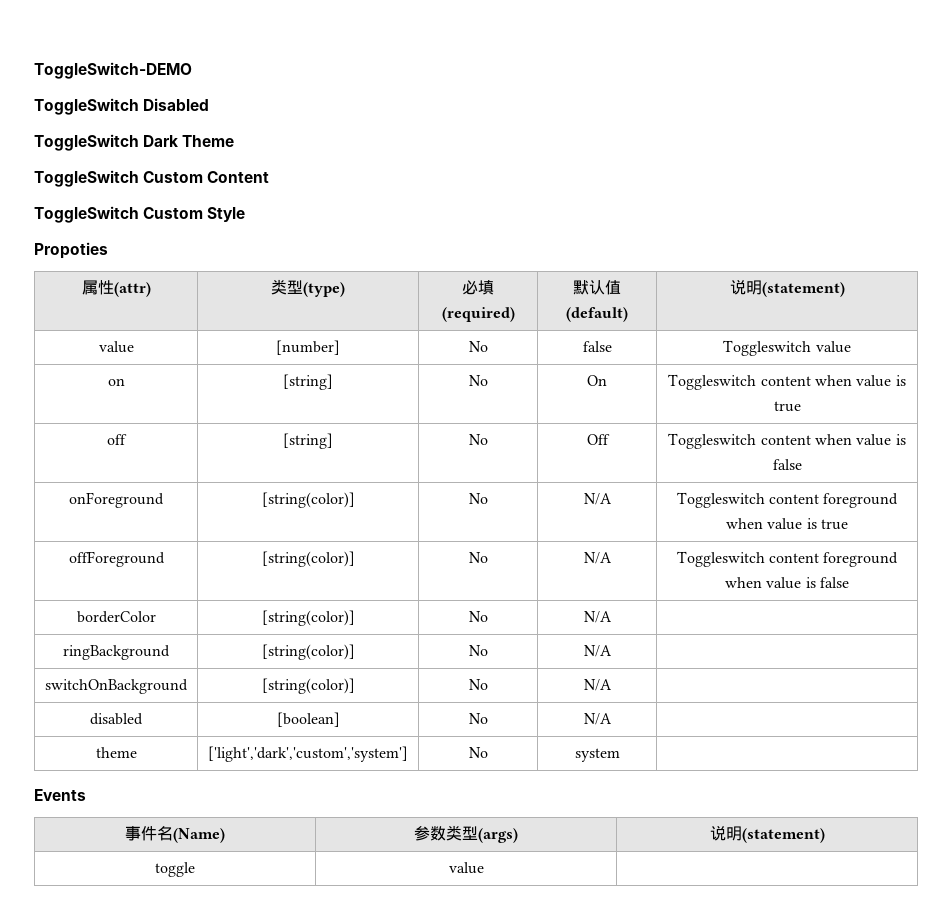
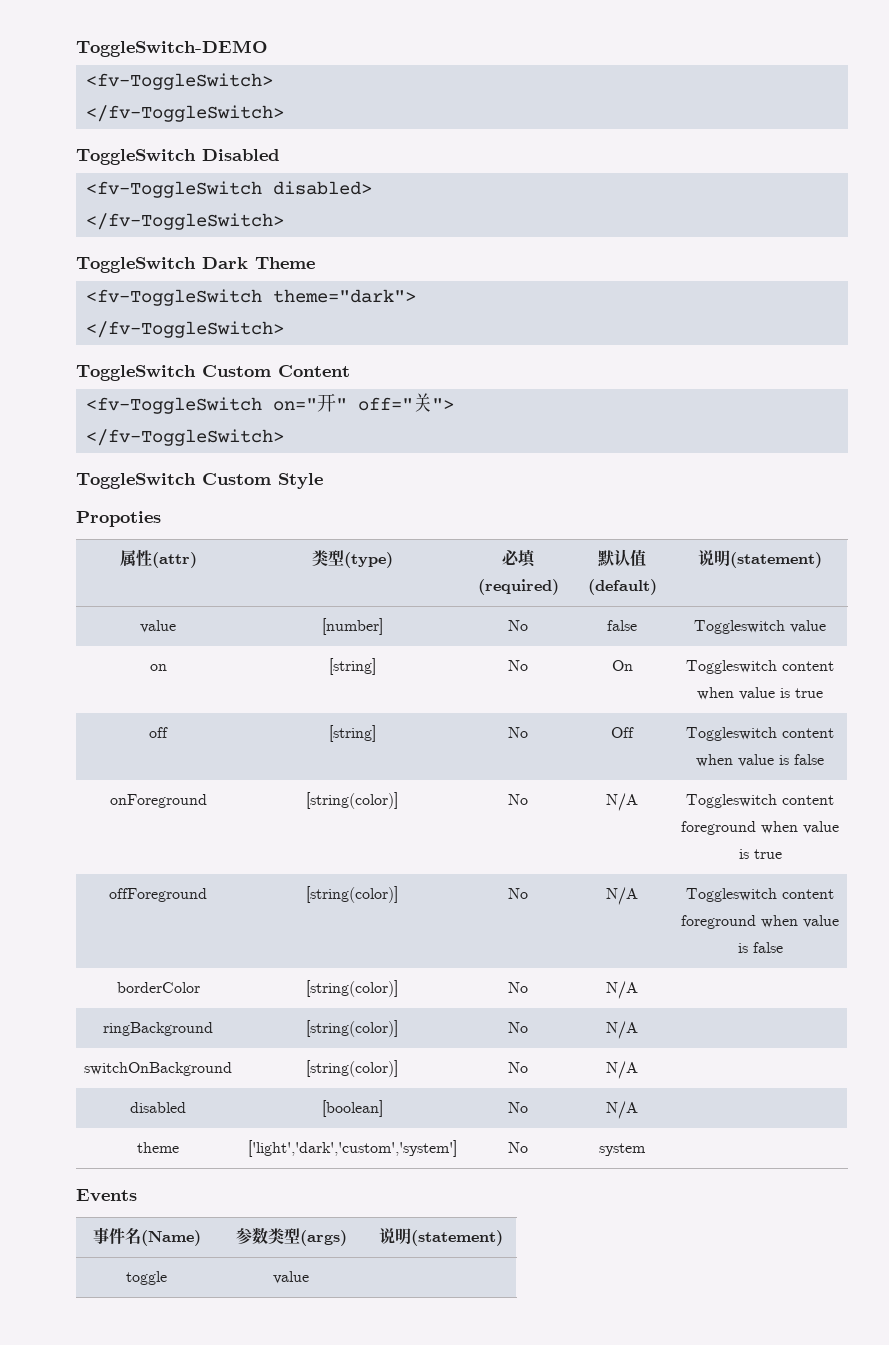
+ <fv-ToggleSwitch>
+ </fv-ToggleSwitch>
+ <fv-ToggleSwitch disabled>
+ </fv-ToggleSwitch>
+ <fv-ToggleSwitch theme="dark">
+ </fv-ToggleSwitch>
+ <fv-ToggleSwitch on="开" off="关">
+ </fv-ToggleSwitch>

